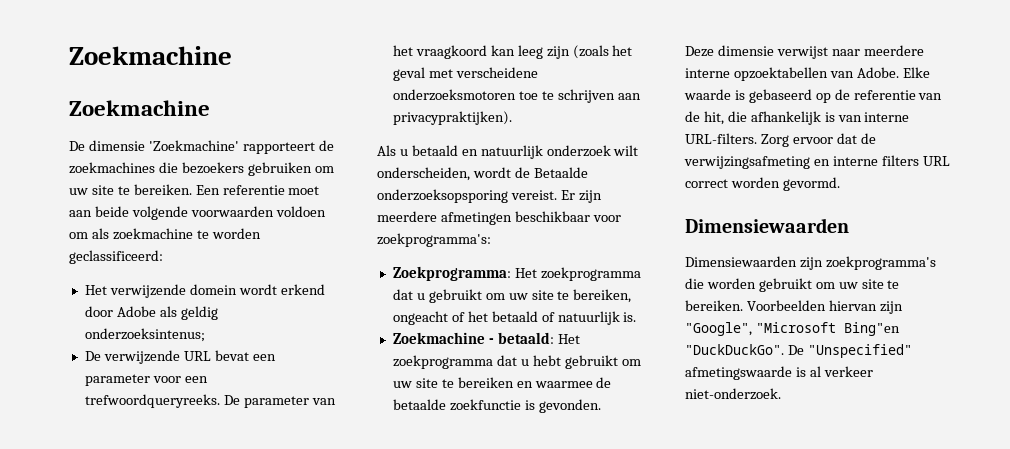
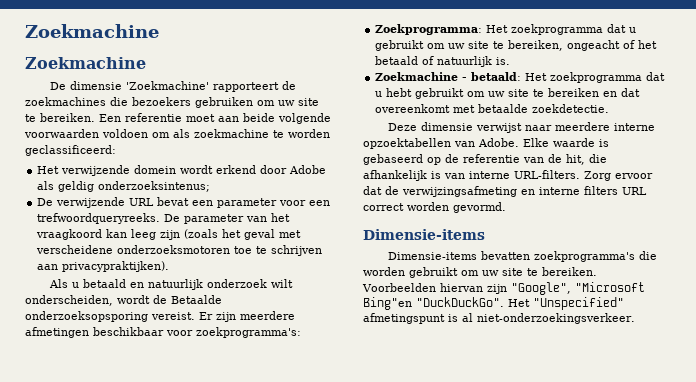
- Zoekmachine - betaald: Het zoekprogramma dat u hebt gebruikt om uw site te bereiken en waarmee de betaalde zoekfunctie is gevonden.
+ Zoekmachine - betaald: Het zoekprogramma dat u hebt gebruikt om uw site te bereiken en dat overeenkomt met betaalde zoekdetectie.
  Zorg ervoor dat de verwijzingsafmeting en interne filters URL correct worden gevormd.
- Dimensiewaarden
- Dimensiewaarden zijn zoekprogramma's die worden gebruikt om uw site te bereiken.
+ Dimensie-items
+ Dimensie-items bevatten zoekprogramma's die worden gebruikt om uw site te bereiken.
- De "Unspecified" afmetingswaarde is al verkeer niet-onderzoek.
+ Het "Unspecified" afmetingspunt is al niet-onderzoekingsverkeer.

